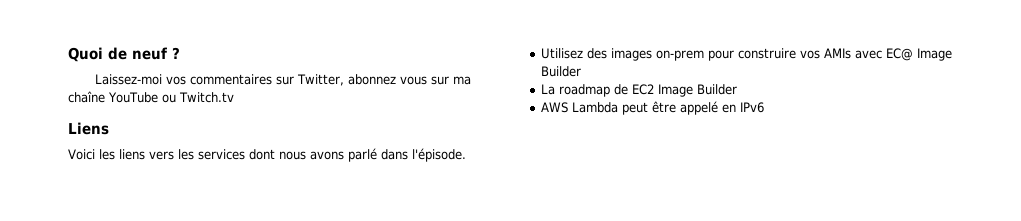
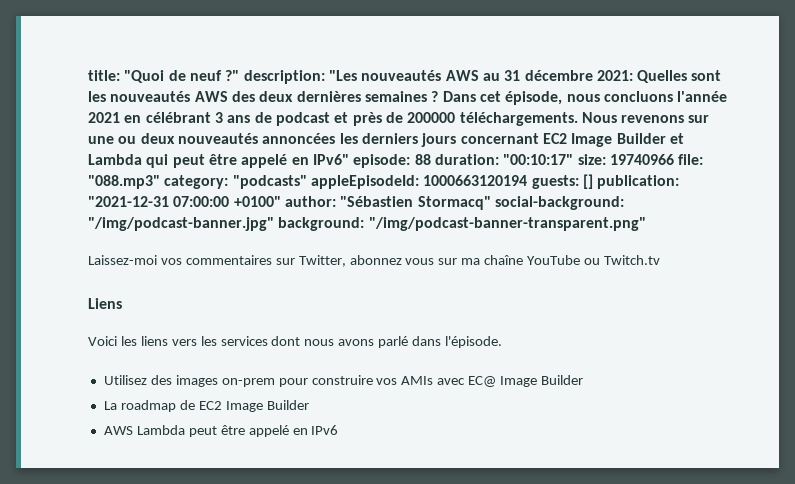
- Quoi de neuf ?
+ title: "Quoi de neuf ?" description: "Les nouveautés AWS au 31 décembre 2021: Quelles sont les nouveautés AWS des deux dernières semaines ? Dans cet épisode, nous concluons l'année 2021 en célébrant 3 ans de podcast et près de 200000 téléchargements. Nous revenons sur une ou deux nouveautés annoncées les derniers jours concernant EC2 Image Builder et Lambda qui peut être appelé en IPv6" episode: 88 duration: "00:10:17" size: 19740966 file: "088.mp3" category: "podcasts" appleEpisodeId: 1000663120194 guests: [] publication: "2021-12-31 07:00:00 +0100" author: "Sébastien Stormacq" social-background: "/img/podcast-banner.jpg" background: "/img/podcast-banner-transparent.png"

